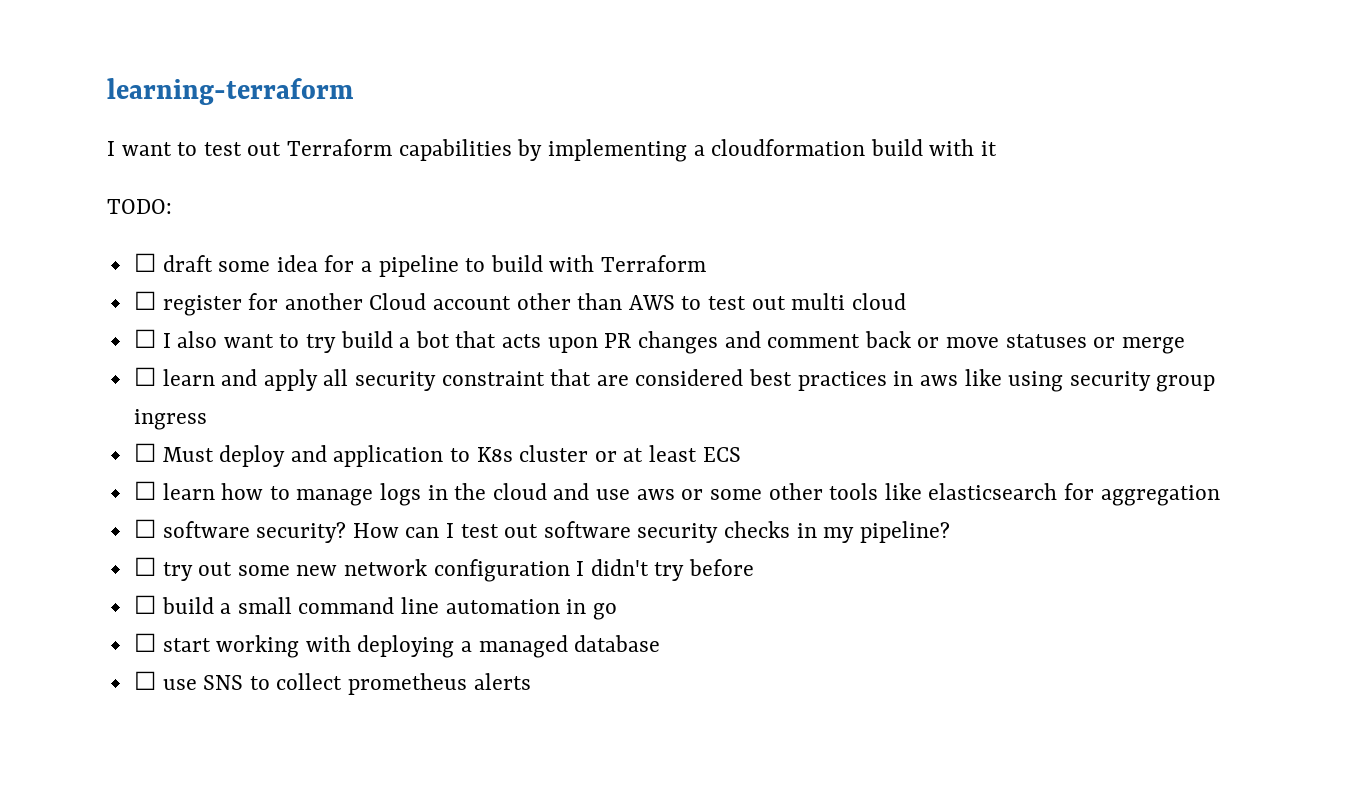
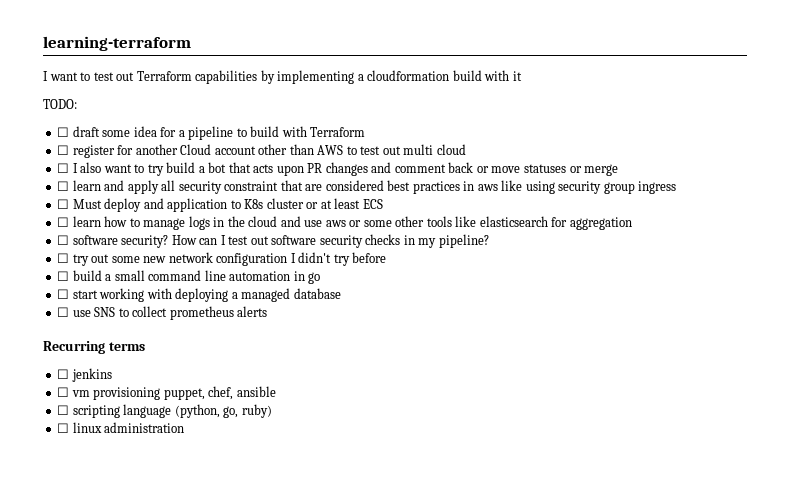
+ Recurring terms
+ ☐ jenkins
+ ☐ vm provisioning puppet, chef, ansible
+ ☐ scripting language (python, go, ruby)
+ ☐ linux administration

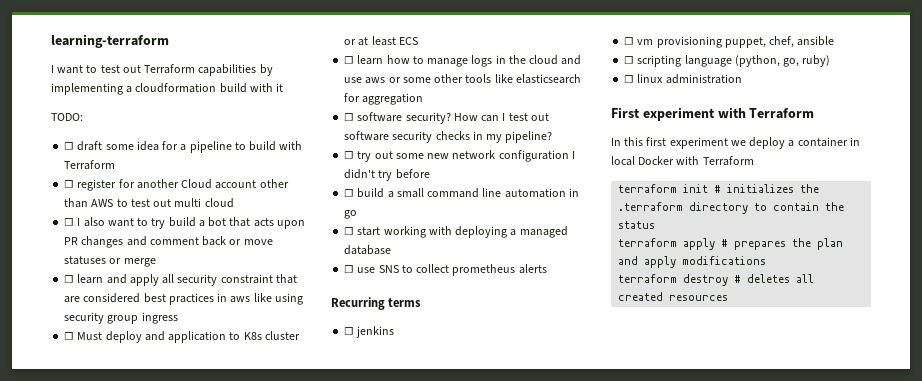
+ First experiment with Terraform
+ In this first experiment we deploy a container in local Docker with Terraform
+ terraform init # initializes the .terraform directory to contain the status
+ terraform apply # prepares the plan and apply modifications
+ terraform destroy # deletes all created resources

